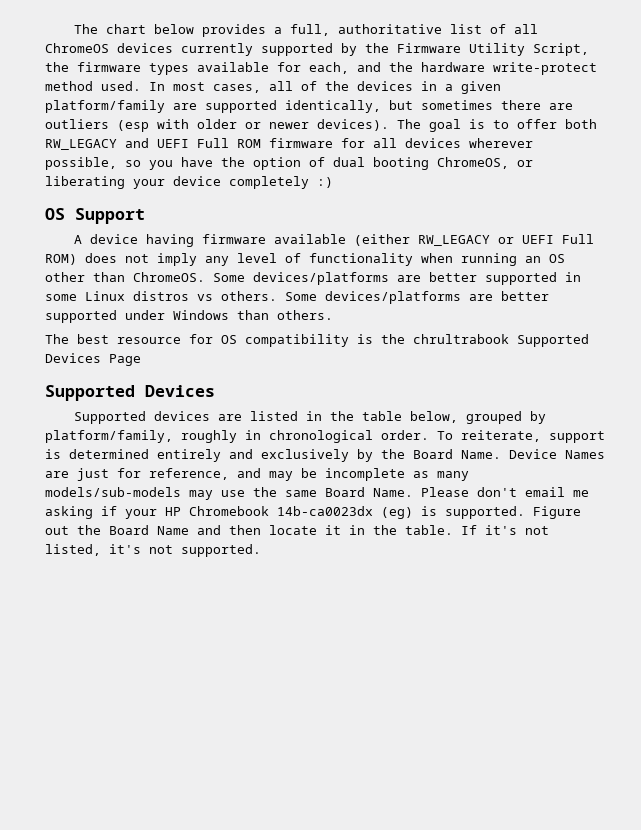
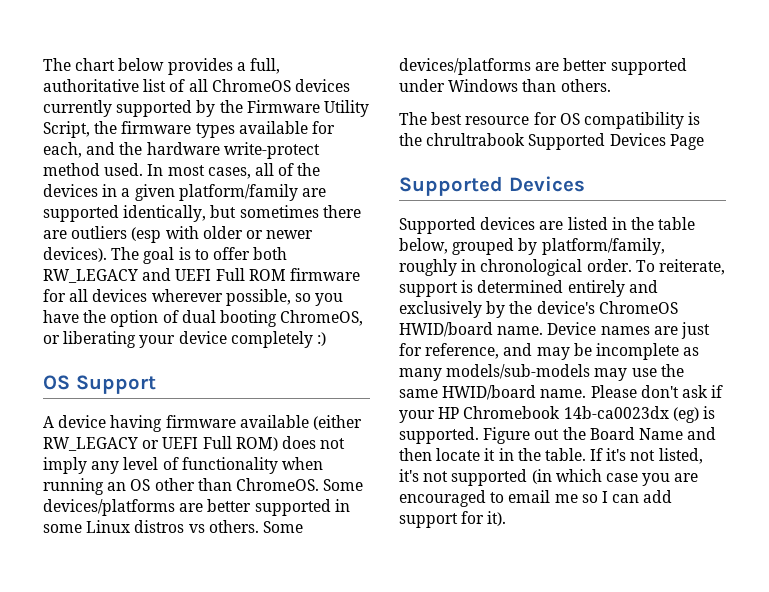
- To reiterate, support is determined entirely and exclusively by the Board Name. Device Names are just for reference, and may be incomplete as many models/sub-models may use the same Board Name. Please don't email me asking if your HP Chromebook 14b-ca0023dx (eg) is supported.
+ To reiterate, support is determined entirely and exclusively by the device's ChromeOS HWID/board name. Device names are just for reference, and may be incomplete as many models/sub-models may use the same HWID/board name. Please don't ask if your HP Chromebook 14b-ca0023dx (eg) is supported.
- If it's not listed, it's not supported.
+ If it's not listed, it's not supported (in which case you are encouraged to email me so I can add support for it).

